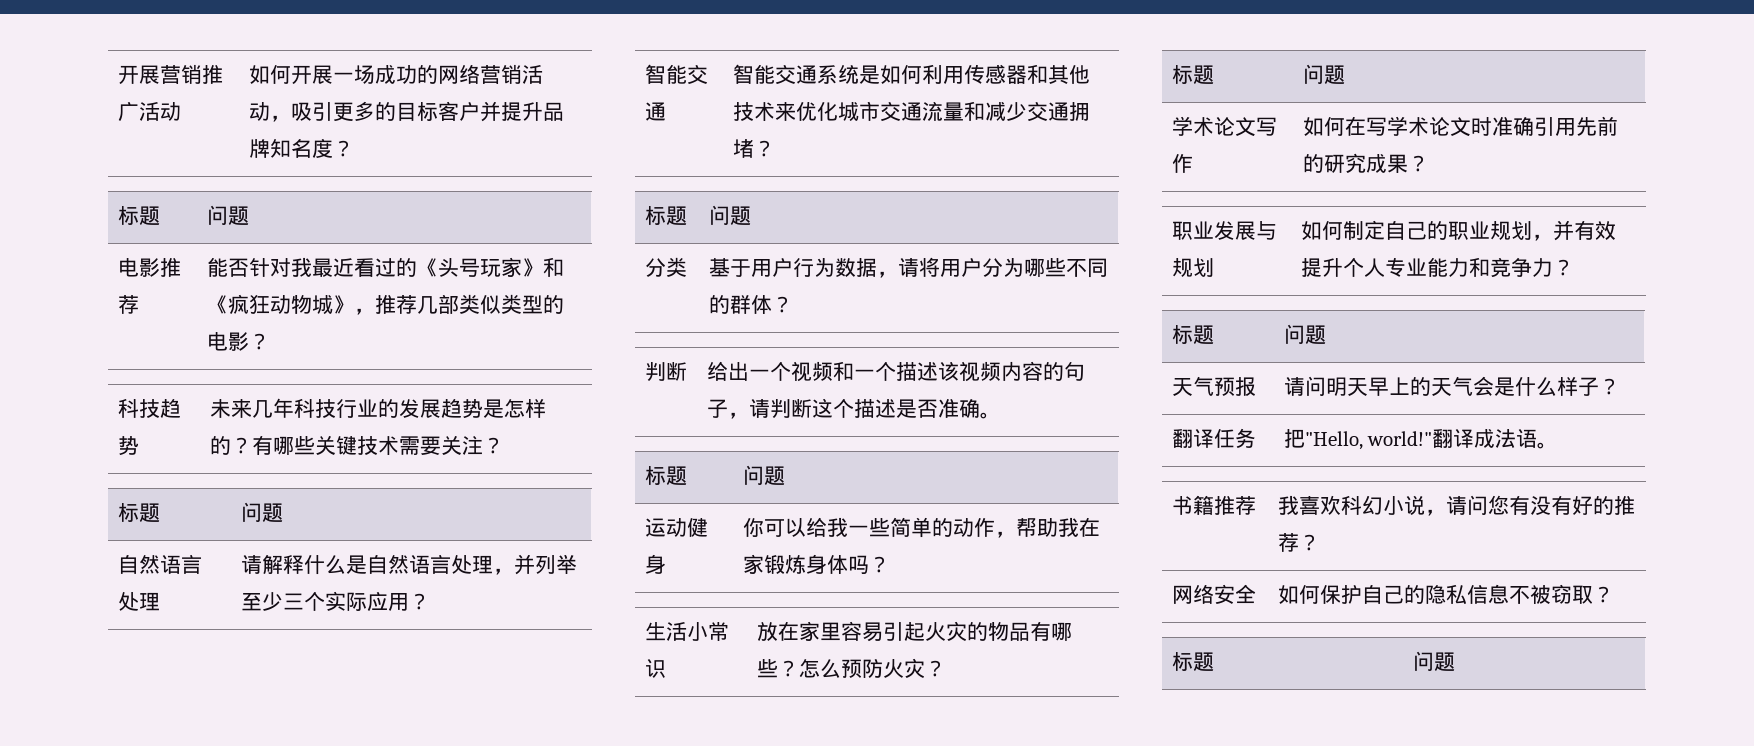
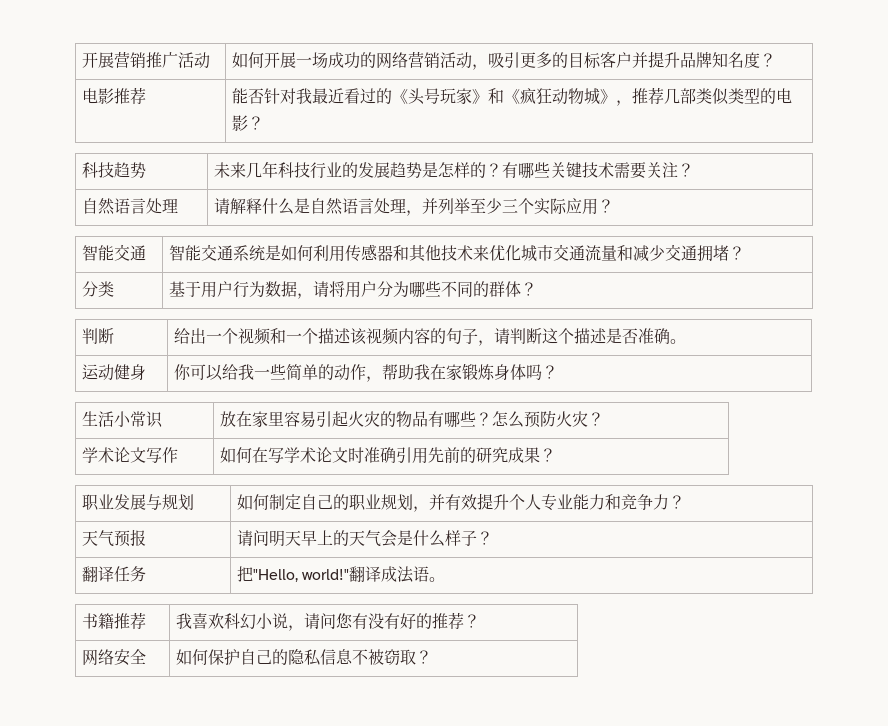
  开展营销推广活动 | 如何开展一场成功的网络营销活动，吸引更多的目标客户并提升品牌知名度？
- 标题 | 问题
  科技趋势 | 未来几年科技行业的发展趋势是怎样的？有哪些关键技术需要关注？
- 标题 | 问题
  智能交通 | 智能交通系统是如何利用传感器和其他技术来优化城市交通流量和减少交通拥堵？
- 标题 | 问题
  判断 | 给出一个视频和一个描述该视频内容的句子，请判断这个描述是否准确。
- 标题 | 问题
  生活小常识 | 放在家里容易引起火灾的物品有哪些？怎么预防火灾？
- 标题 | 问题
  职业发展与规划 | 如何制定自己的职业规划，并有效提升个人专业能力和竞争力？
- 标题 | 问题
  网络安全 | 如何保护自己的隐私信息不被窃取？
- 标题 | 问题

